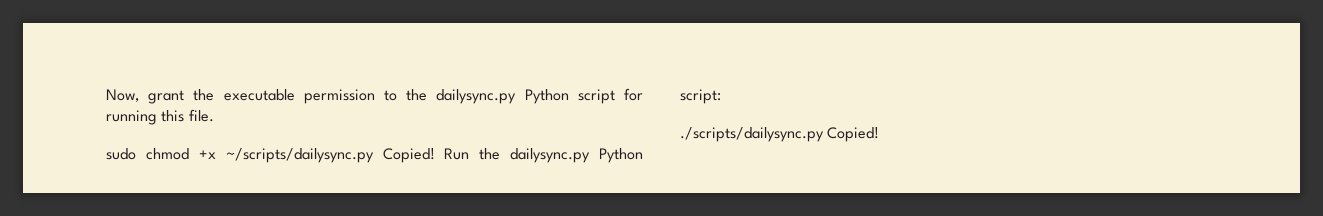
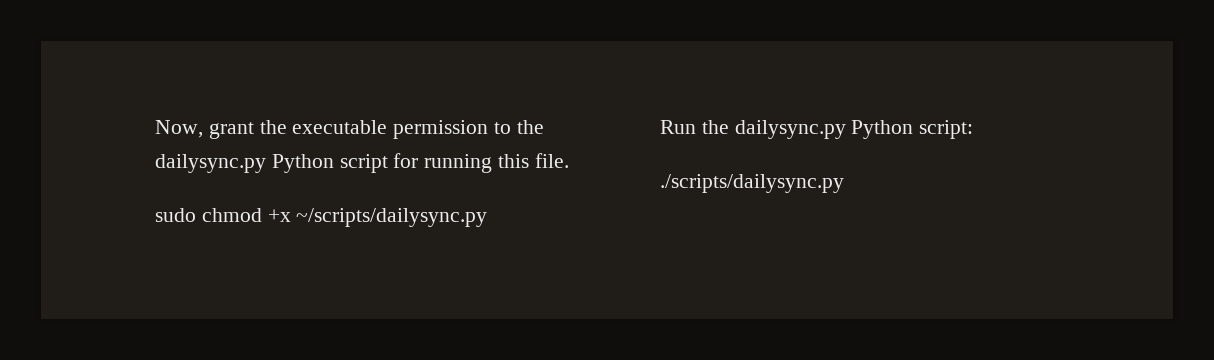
- sudo chmod +x ~/scripts/dailysync.py Copied! Run the dailysync.py Python script:
+ sudo chmod +x ~/scripts/dailysync.py
+ Run the dailysync.py Python script:
- ./scripts/dailysync.py Copied!
+ ./scripts/dailysync.py

